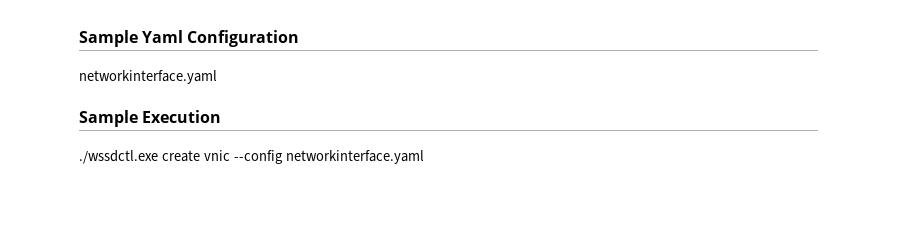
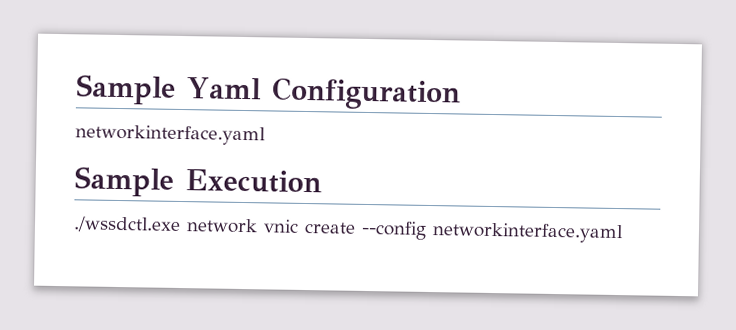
- ./wssdctl.exe create vnic --config networkinterface.yaml
+ ./wssdctl.exe network vnic create --config networkinterface.yaml

